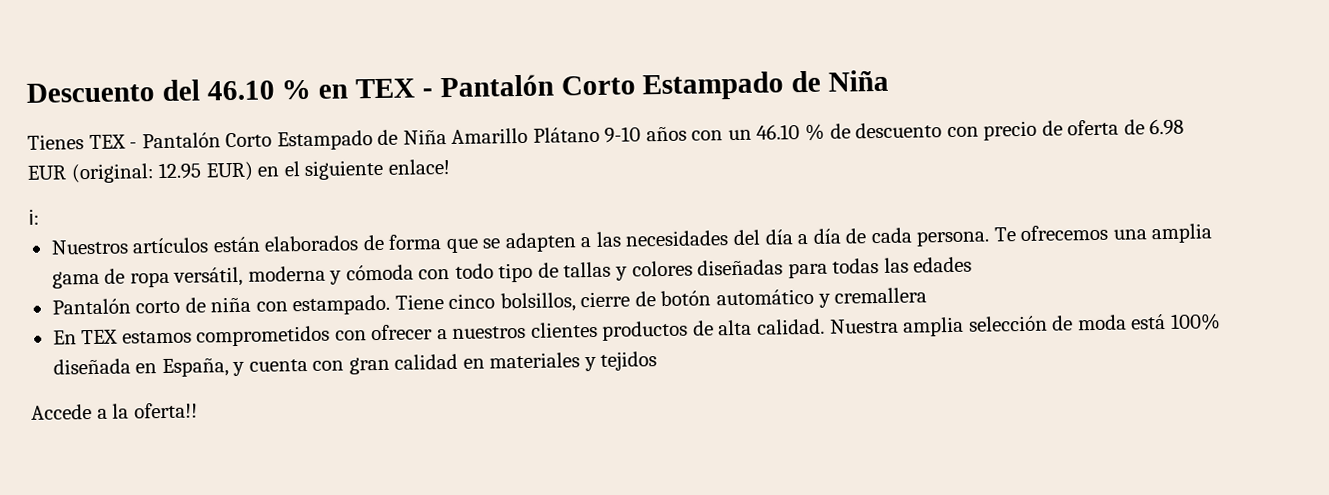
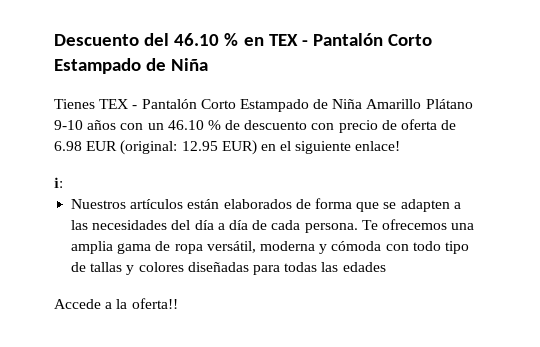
- Pantalón corto de niña con estampado. Tiene cinco bolsillos, cierre de botón automático y cremallera
- En TEX estamos comprometidos con ofrecer a nuestros clientes productos de alta calidad. Nuestra amplia selección de moda está 100% diseñada en España, y cuenta con gran calidad en materiales y tejidos

